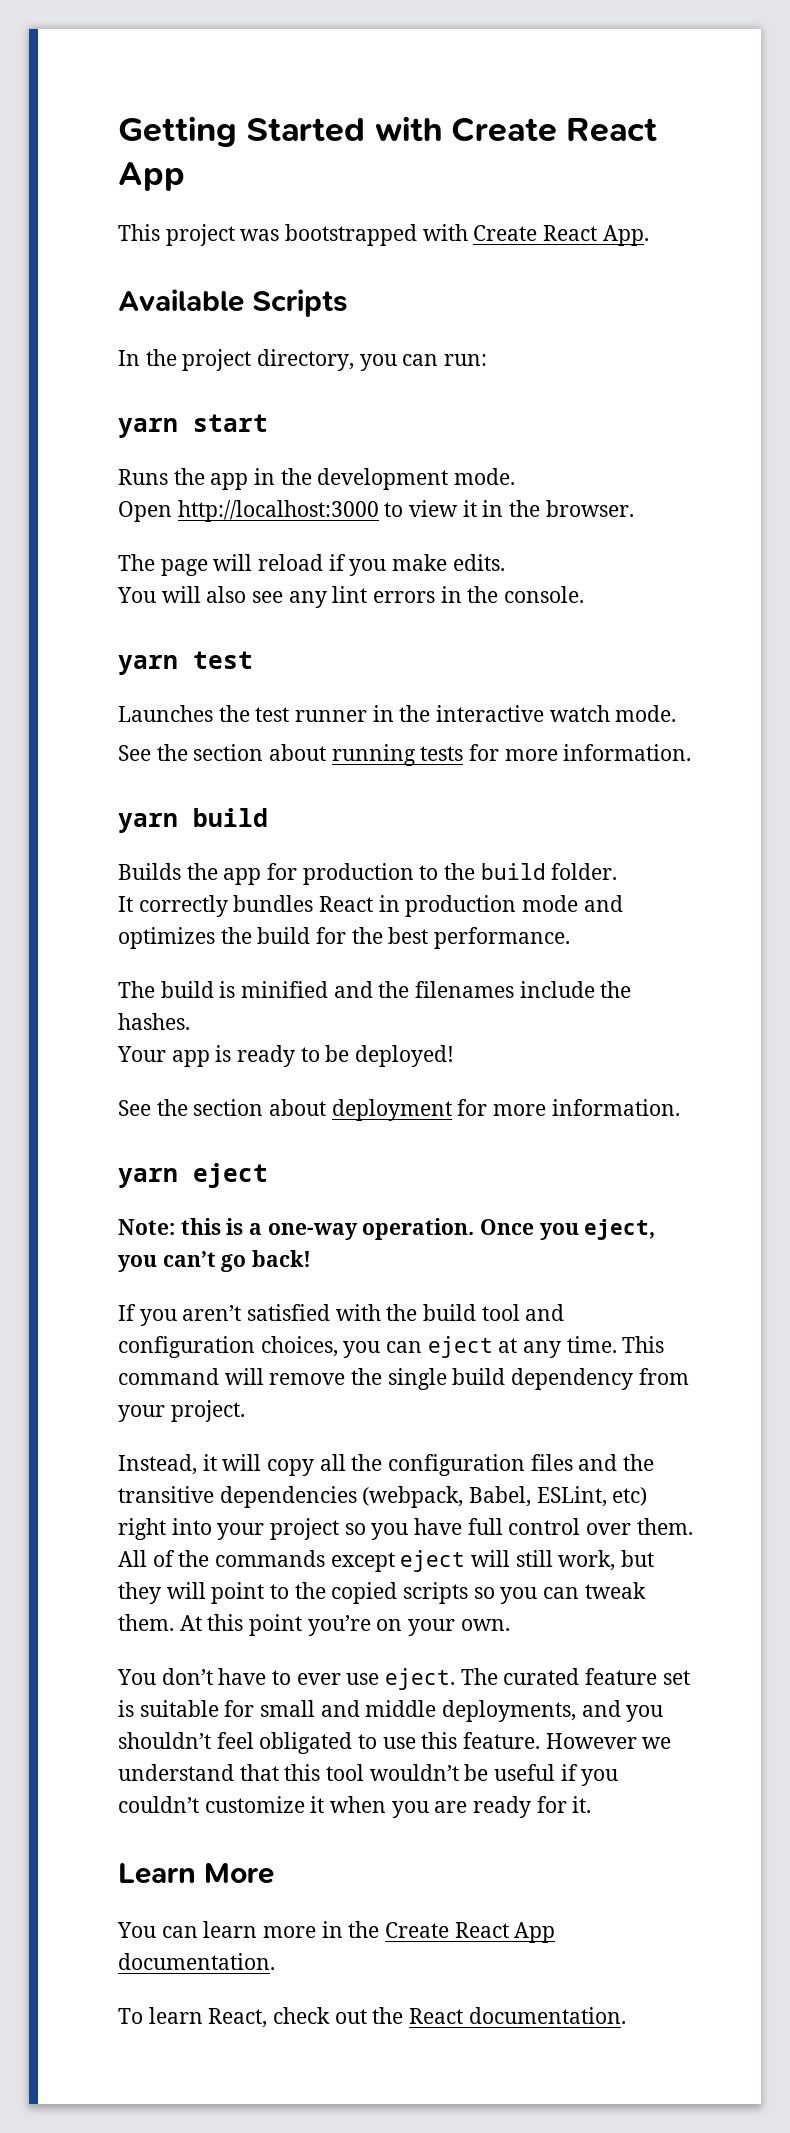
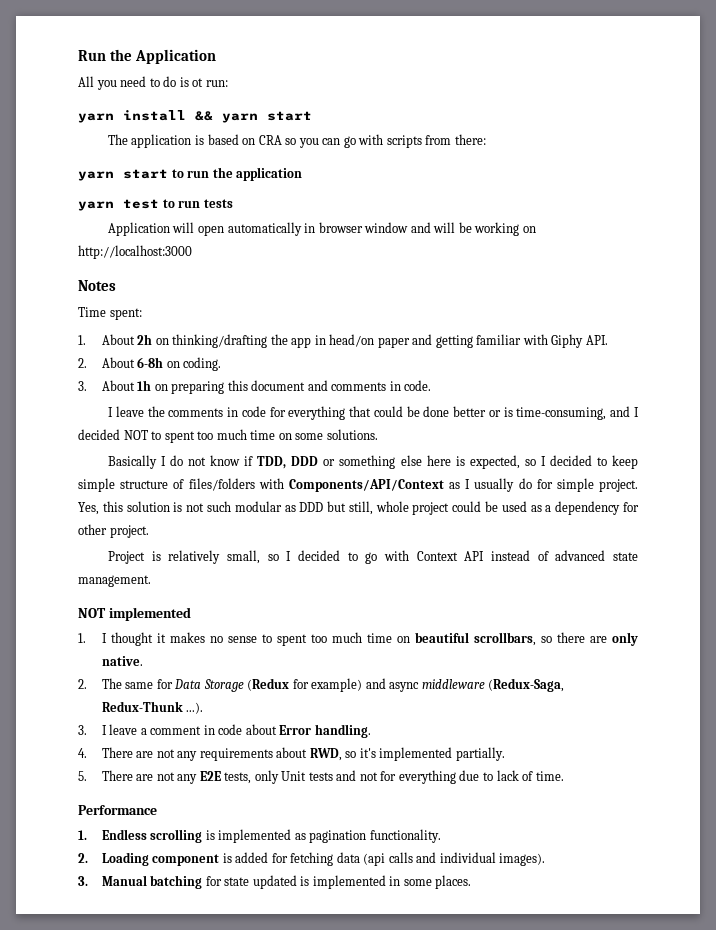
- Getting Started with Create React App
- This project was bootstrapped with Create React App.
- Available Scripts
- In the project directory, you can run:
- yarn start
- Runs the app in the development mode.
- Open http://localhost:3000 to view it in the browser.
- The page will reload if you make edits.
- You will also see any lint errors in the console.
- yarn test
- Launches the test runner in the interactive watch mode.
- See the section about running tests for more information.
- yarn build
- Builds the app for production to the build folder.
- It correctly bundles React in production mode and optimizes the build for the best performance.
- The build is minified and the filenames include the hashes.
- Your app is ready to be deployed!
- See the section about deployment for more information.
- yarn eject
- Note: this is a one-way operation. Once you eject, you can’t go back!
- If you aren’t satisfied with the build tool and configuration choices, you can eject at any time. This command will remove the single build dependency from your project.
- Instead, it will copy all the configuration files and the transitive dependencies (webpack, Babel, ESLint, etc) right into your project so you have full control over them. All of the commands except eject will still work, but they will point to the copied scripts so you can tweak them. At this point you’re on your own.
- You don’t have to ever use eject. The curated feature set is suitable for small and middle deployments, and you shouldn’t feel obligated to use this feature. However we understand that this tool wouldn’t be useful if you couldn’t customize it when you are ready for it.
- Learn More
- You can learn more in the Create React App documentation.
- To learn React, check out the React documentation.
+ Run the Application
+ All you need to do is ot run:
+ yarn install && yarn start
+ The application is based on CRA so you can go with scripts from there:
+ yarn start to run the application
+ yarn test to run tests
+ Application will open automatically in browser window and will be working on http://localhost:3000
+ Notes
+ Time spent:
+ 1. About 2h on thinking/drafting the app in head/on paper and getting familiar with Giphy API.
+ 2. About 6-8h on coding.
+ 3. About 1h on preparing this document and comments in code.
+ I leave the comments in code for everything that could be done better or is time-consuming, and I decided NOT to spent too much time on some solutions.
+ Basically I do not know if TDD, DDD or something else here is expected, so I decided to keep simple structure of files/folders with Components/API/Context as I usually do for simple project. Yes, this solution is not such modular as DDD but still, whole project could be used as a dependency for other project.
+ Project is relatively small, so I decided to go with Context API instead of advanced state management.
+ NOT implemented
+ 1. I thought it makes no sense to spent too much time on beautiful scrollbars, so there are only native.
+ 2. The same for Data Storage (Redux for example) and async middleware (Redux-Saga, Redux-Thunk ...).
+ 3. I leave a comment in code about Error handling.
+ 4. There are not any requirements about RWD, so it's implemented partially.
+ 5. There are not any E2E tests, only Unit tests and not for everything due to lack of time.
+ Performance
+ 1. Endless scrolling is implemented as pagination functionality.
+ 2. Loading component is added for fetching data (api calls and individual images).
+ 3. Manual batching for state updated is implemented in some places.

